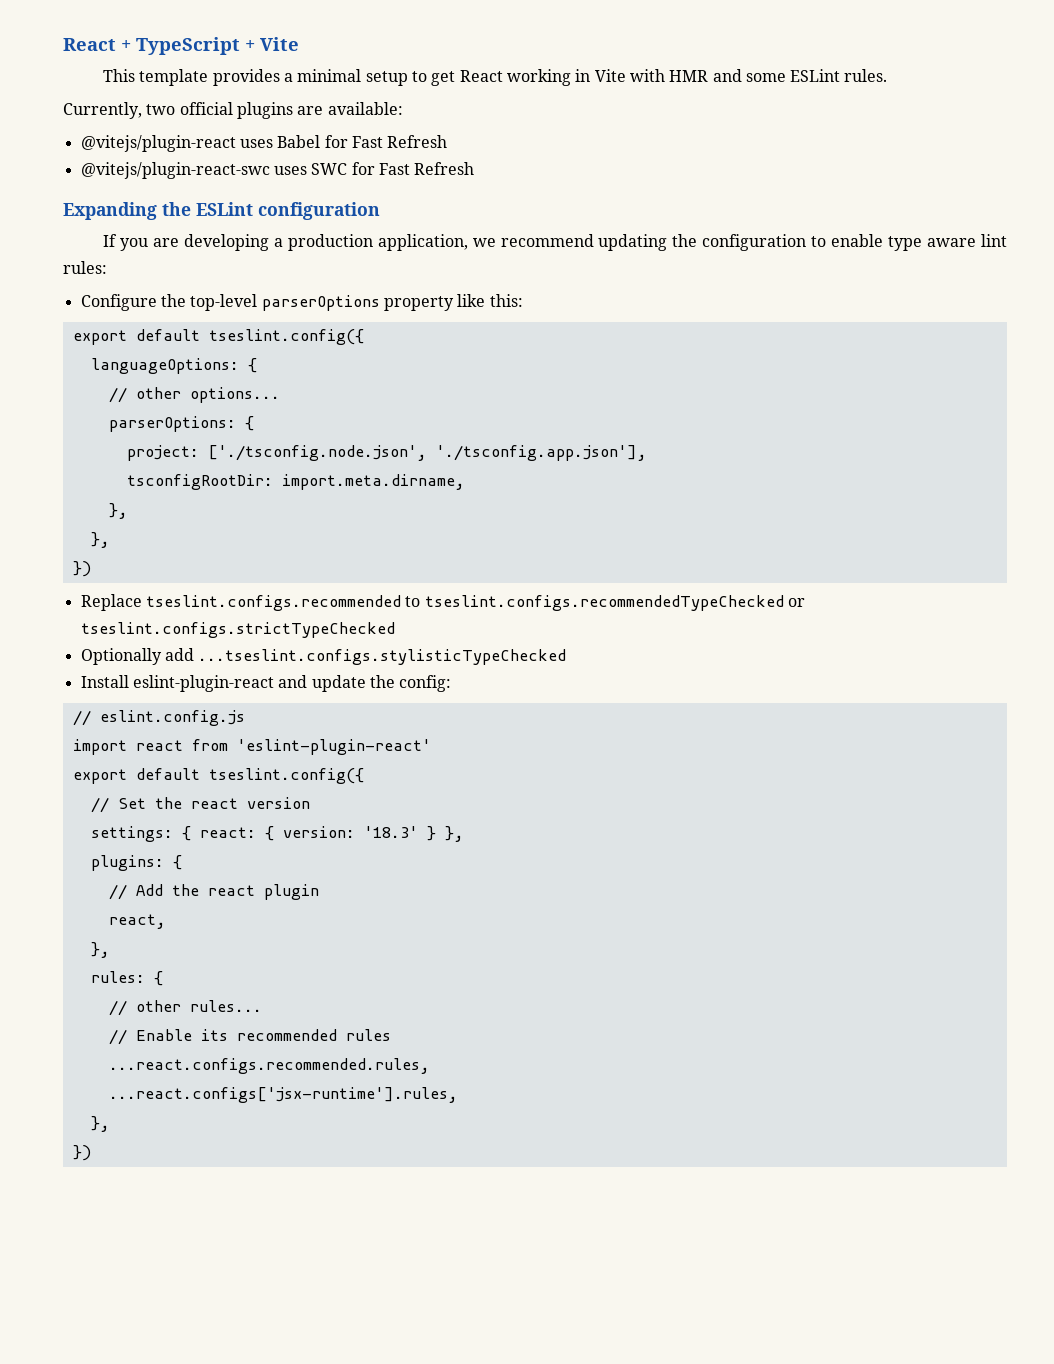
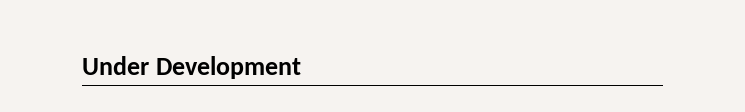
- React + TypeScript + Vite
- This template provides a minimal setup to get React working in Vite with HMR and some ESLint rules.
- Currently, two official plugins are available:
- @vitejs/plugin-react uses Babel for Fast Refresh
- @vitejs/plugin-react-swc uses SWC for Fast Refresh
- Expanding the ESLint configuration
- If you are developing a production application, we recommend updating the configuration to enable type aware lint rules:
- Configure the top-level parserOptions property like this:
- export default tseslint.config({
- languageOptions: {
- // other options...
- parserOptions: {
- project: ['./tsconfig.node.json', './tsconfig.app.json'],
- tsconfigRootDir: import.meta.dirname,
- },
- },
- })
- Replace tseslint.configs.recommended to tseslint.configs.recommendedTypeChecked or tseslint.configs.strictTypeChecked
- Optionally add ...tseslint.configs.stylisticTypeChecked
- Install eslint-plugin-react and update the config:
- // eslint.config.js
- import react from 'eslint-plugin-react'
- export default tseslint.config({
- // Set the react version
- settings: { react: { version: '18.3' } },
- plugins: {
- // Add the react plugin
- react,
- },
- rules: {
- // other rules...
- // Enable its recommended rules
- ...react.configs.recommended.rules,
- ...react.configs['jsx-runtime'].rules,
- },
- })
+ Under Development

